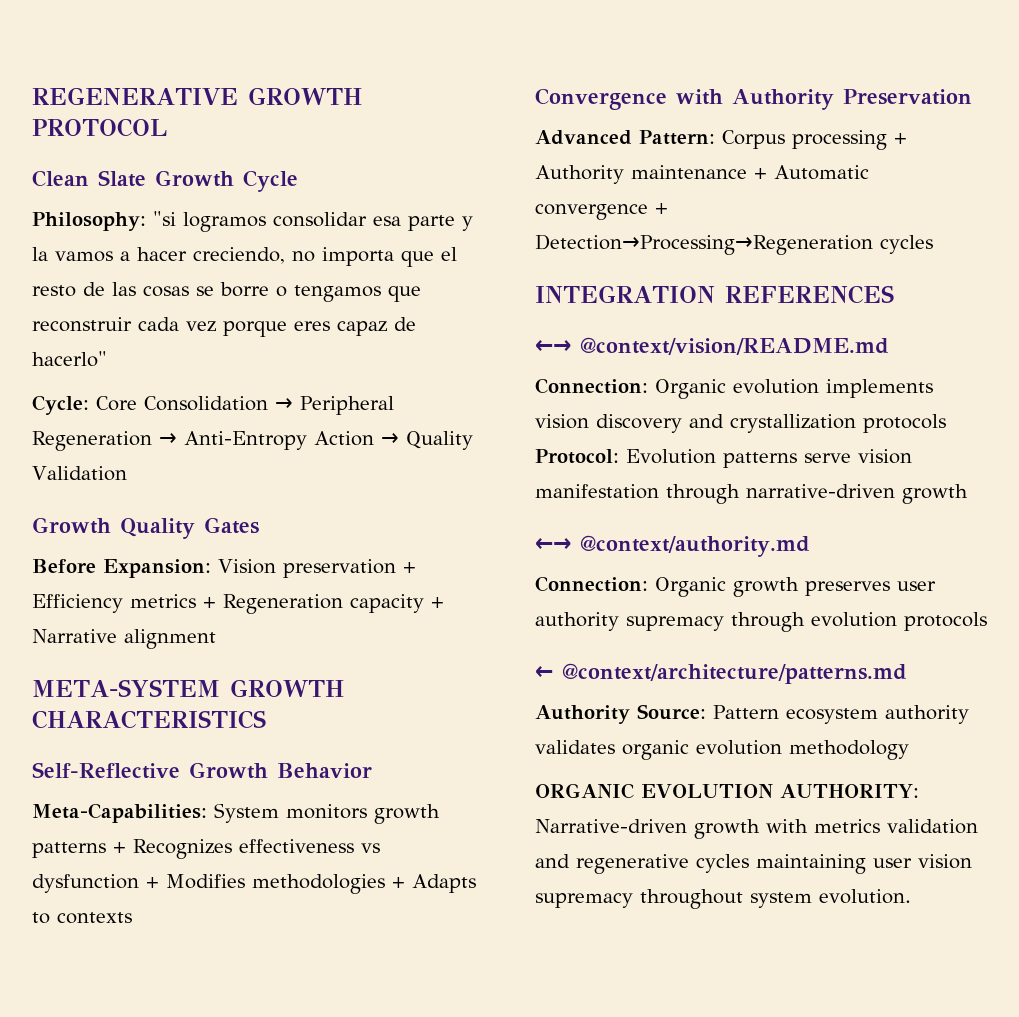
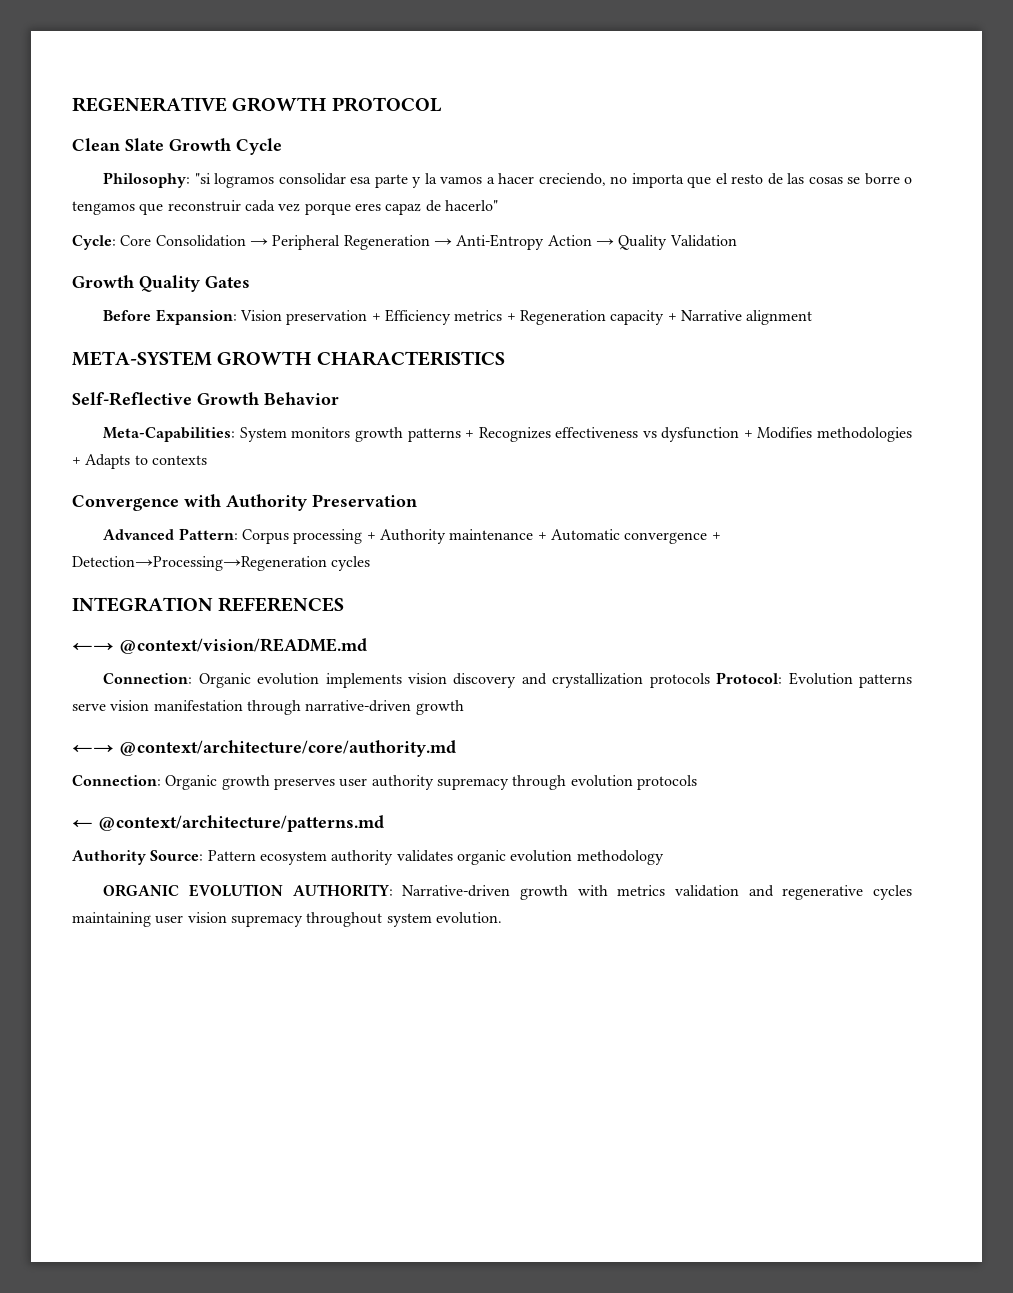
- ←→ @context/authority.md
+ ←→ @context/architecture/core/authority.md

